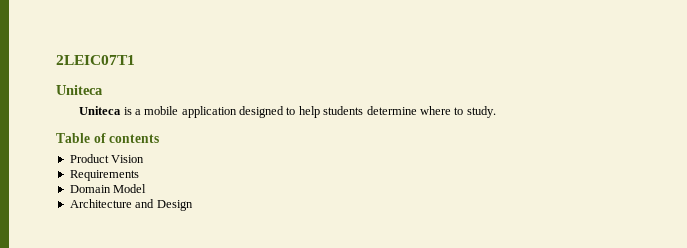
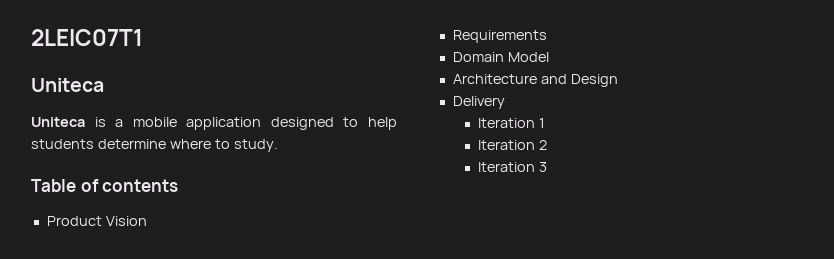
+ Delivery
+ Iteration 1
+ Iteration 2
+ Iteration 3

